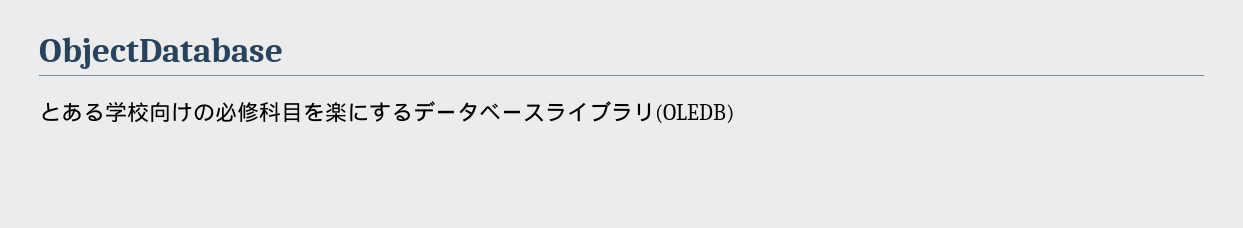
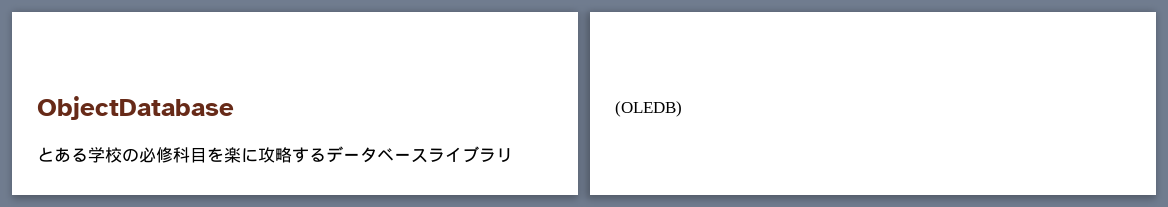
- とある学校向けの必修科目を楽にするデータベースライブラリ(OLEDB)
+ とある学校の必修科目を楽に攻略するデータベースライブラリ(OLEDB)

